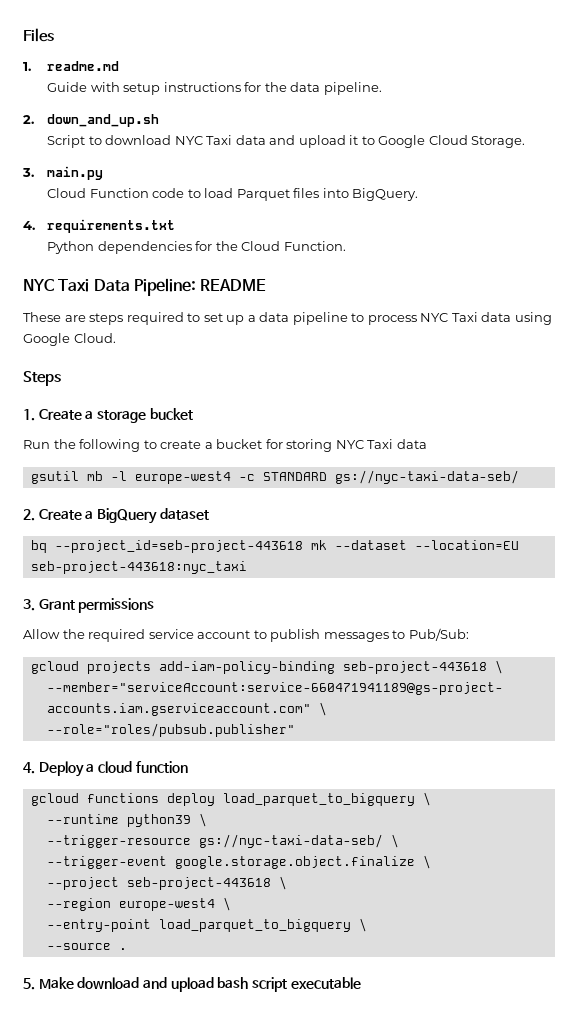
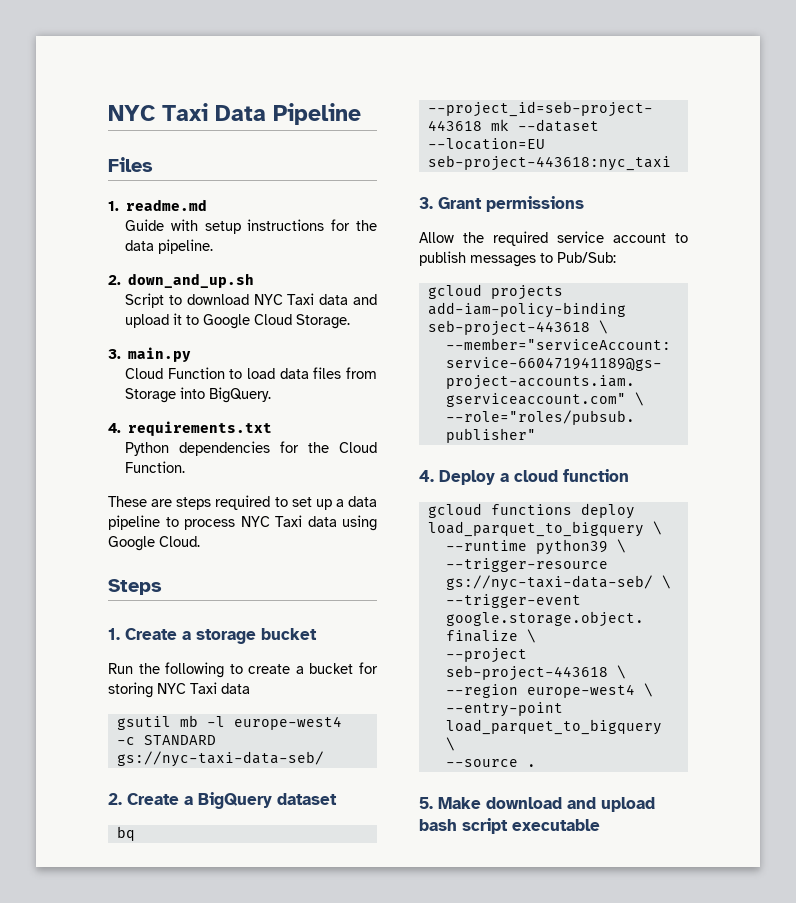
+ NYC Taxi Data Pipeline
- Cloud Function code to load Parquet files into BigQuery.
+ Cloud Function to load data files from Storage into BigQuery.
- NYC Taxi Data Pipeline: README

